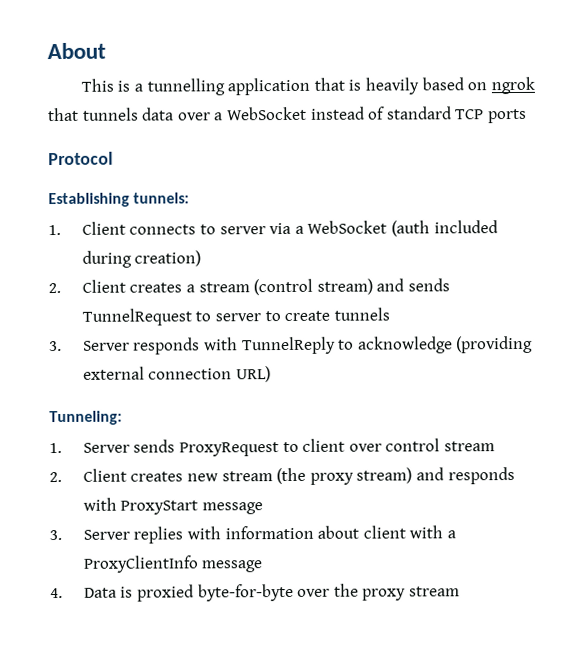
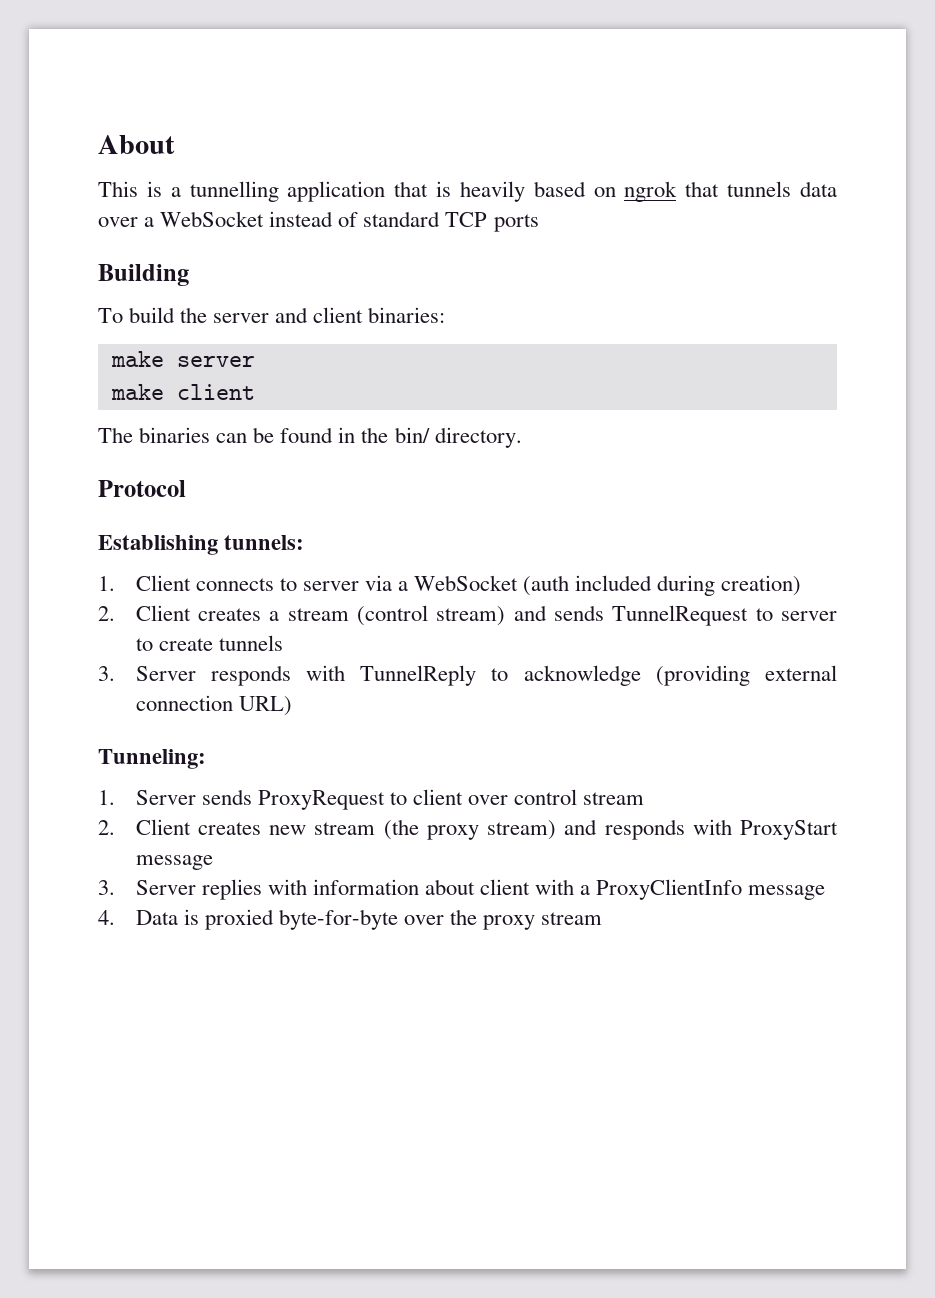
+ Building
+ To build the server and client binaries:
+ make server
+ make client
+ The binaries can be found in the bin/ directory.

